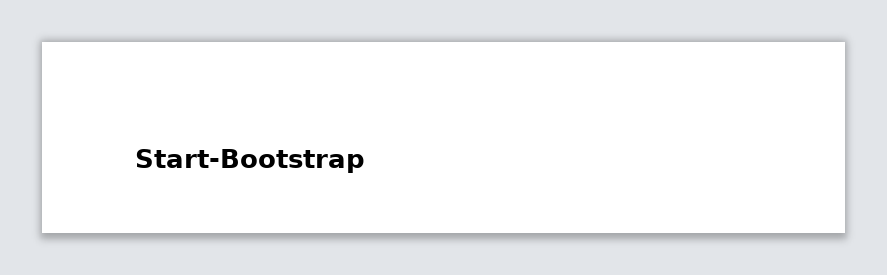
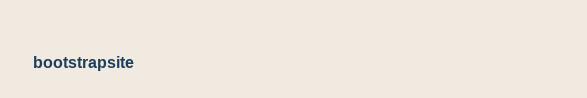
- Start-Bootstrap
+ bootstrapsite

